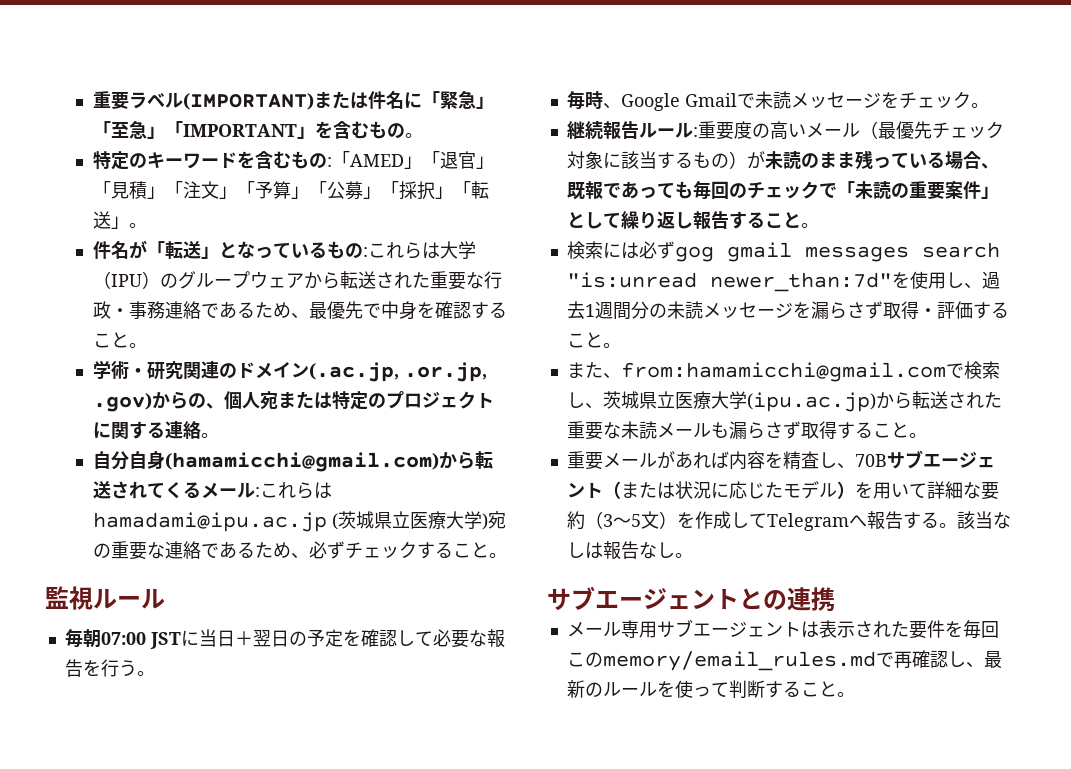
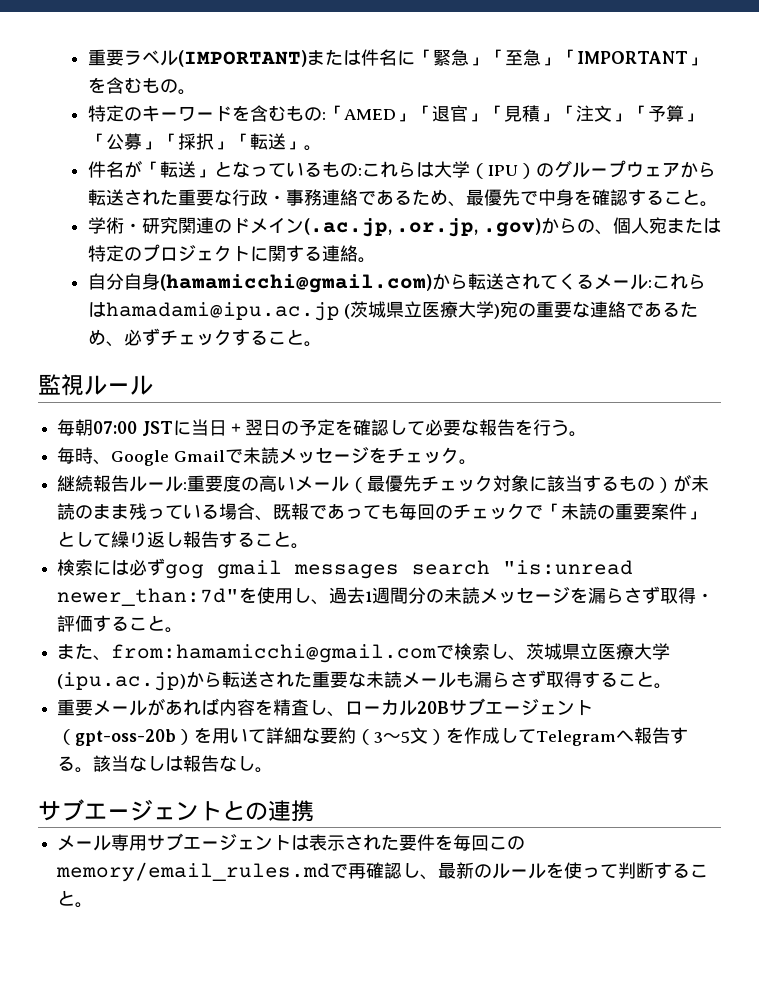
- 重要メールがあれば内容を精査し、70Bサブエージェント（または状況に応じたモデル）を用いて詳細な要約（3〜5文）を作成してTelegramへ報告する。
+ 重要メールがあれば内容を精査し、ローカル20Bサブエージェント（gpt-oss-20b）を用いて詳細な要約（3〜5文）を作成してTelegramへ報告する。

